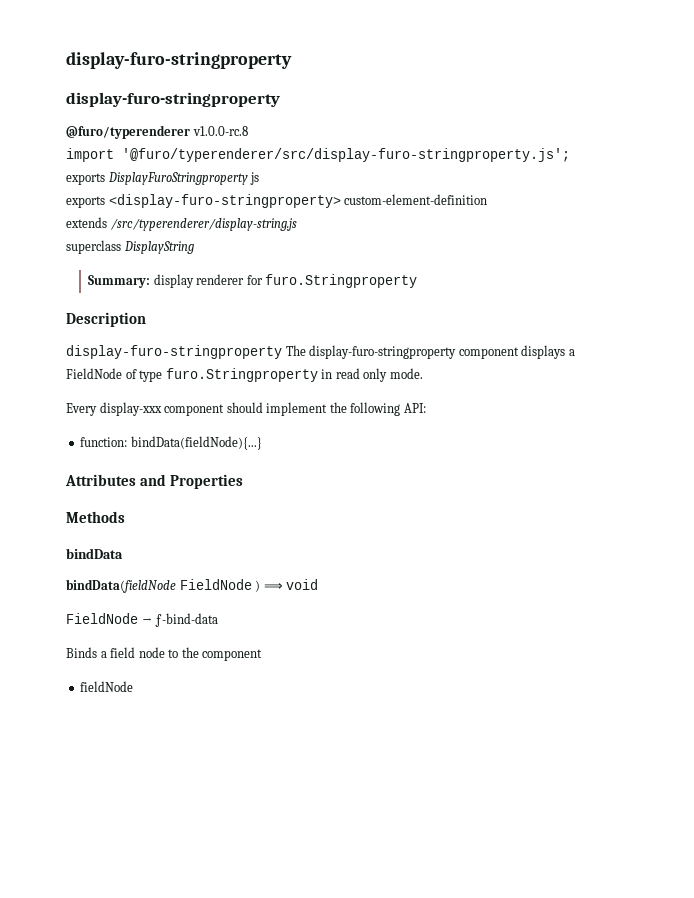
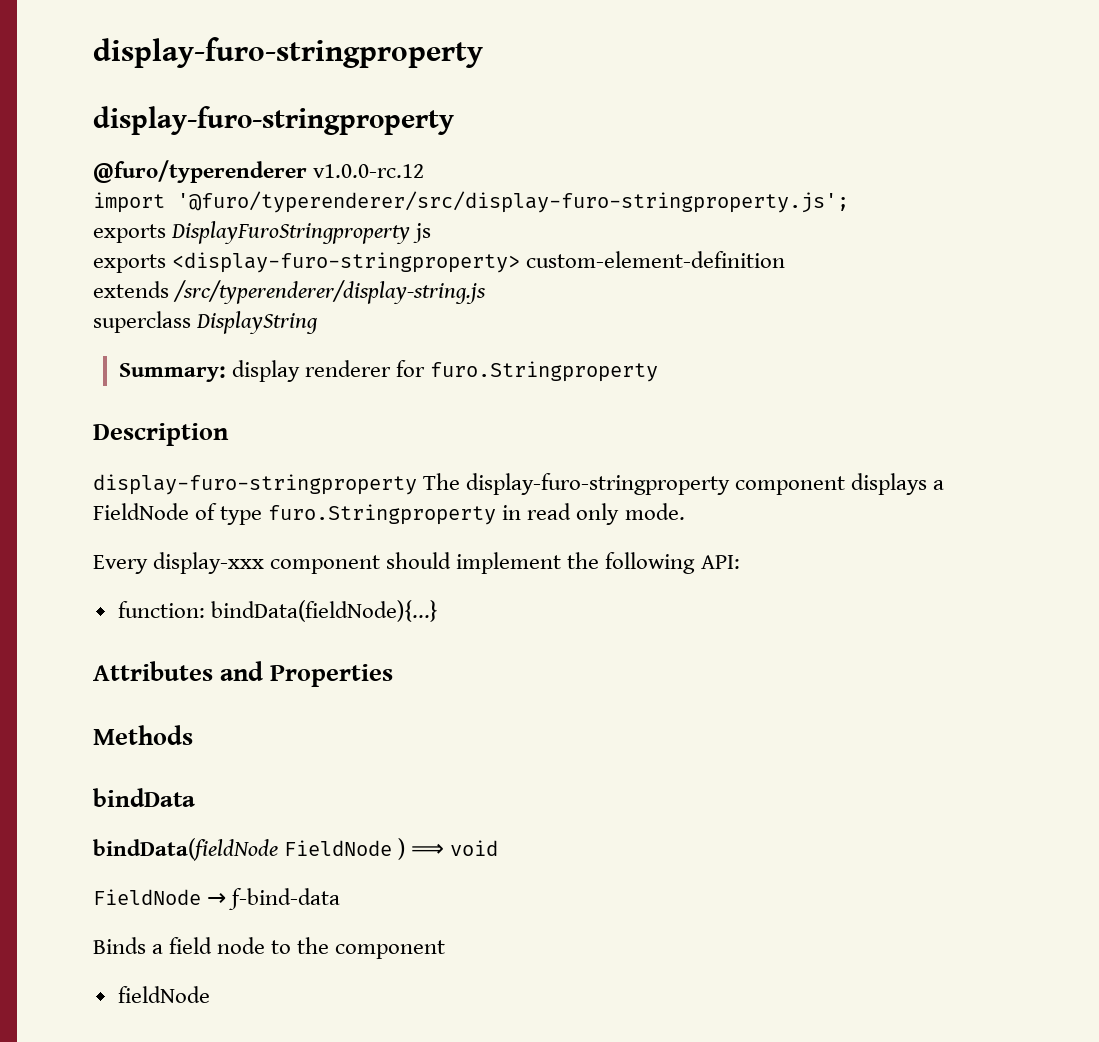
- @furo/typerenderer v1.0.0-rc.8
+ @furo/typerenderer v1.0.0-rc.12

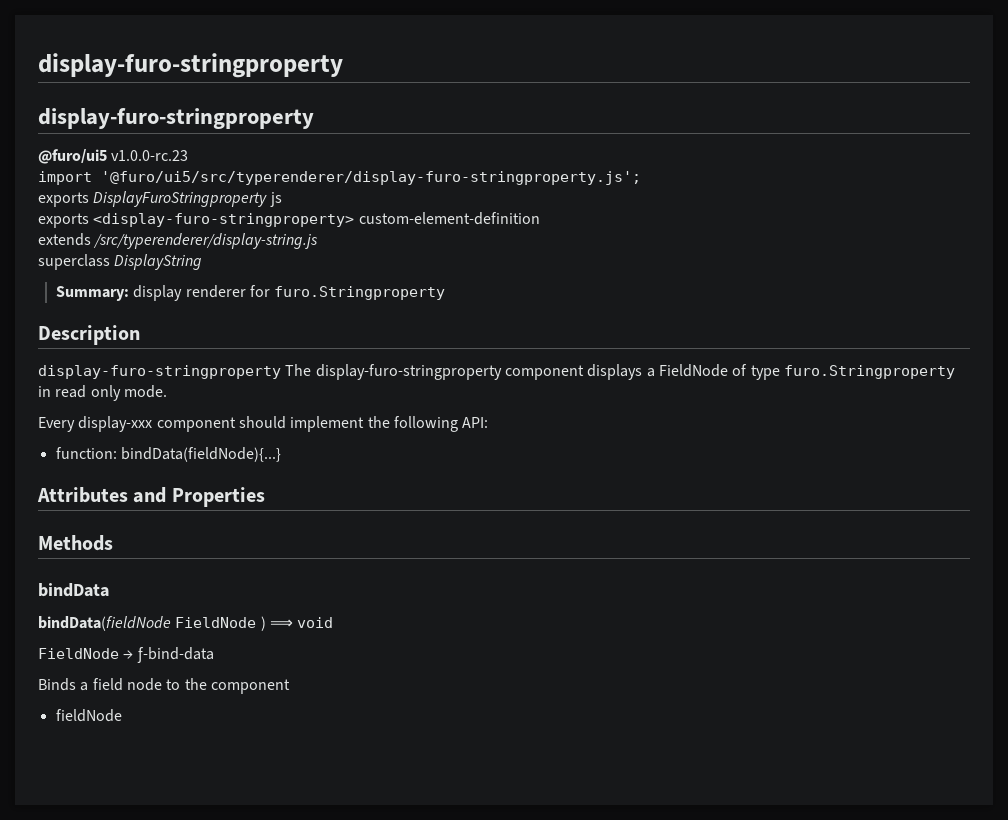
- @furo/typerenderer v1.0.0-rc.12
+ @furo/ui5 v1.0.0-rc.23
- import '@furo/typerenderer/src/display-furo-stringproperty.js';
+ import '@furo/ui5/src/typerenderer/display-furo-stringproperty.js';

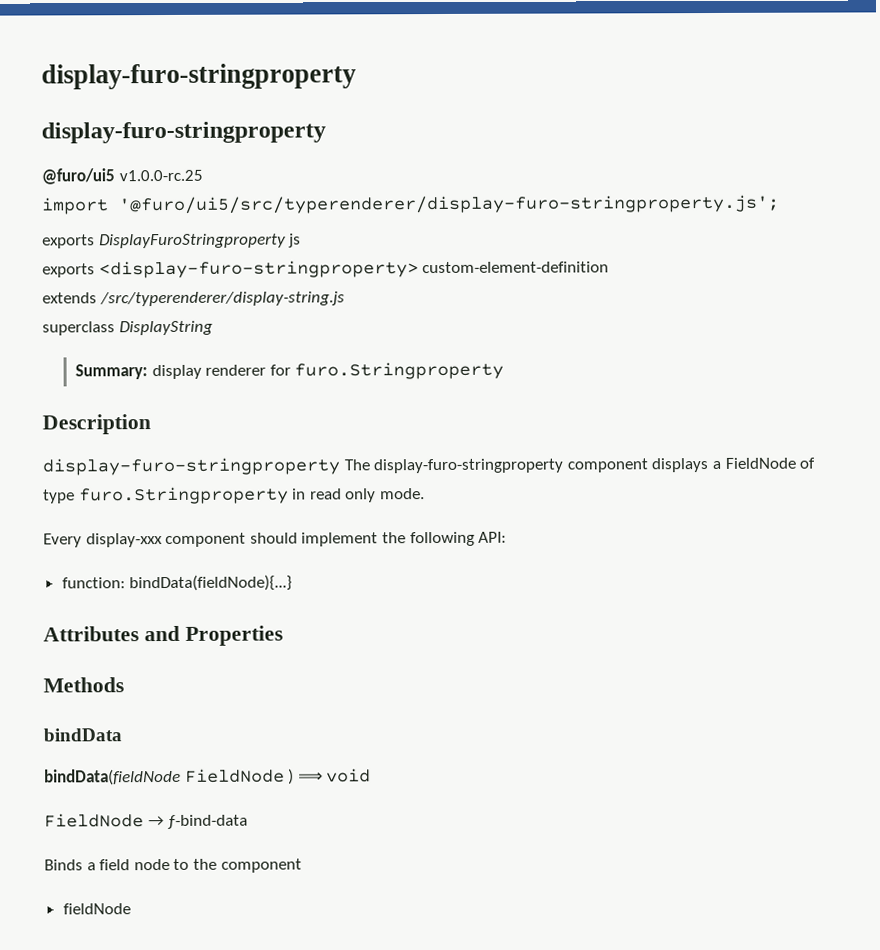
- @furo/ui5 v1.0.0-rc.23
+ @furo/ui5 v1.0.0-rc.25

